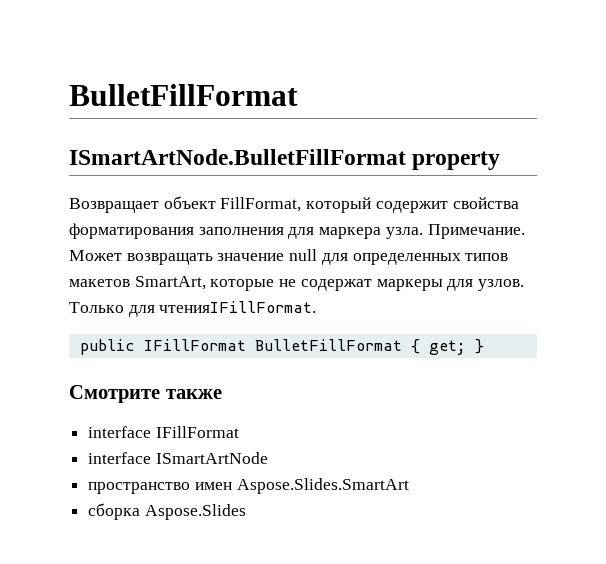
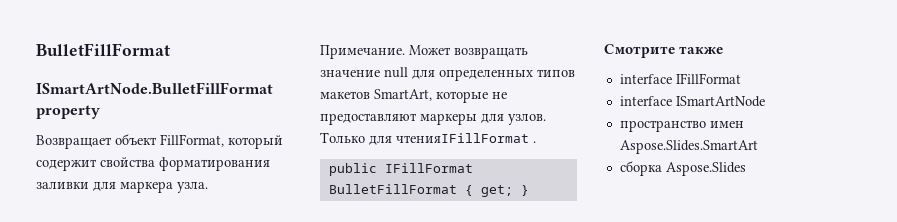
- Возвращает объект FillFormat, который содержит свойства форматирования заполнения для маркера узла.
+ Возвращает объект FillFormat, который содержит свойства форматирования заливки для маркера узла.
- Может возвращать значение null для определенных типов макетов SmartArt, которые не содержат маркеры для узлов.
+ Может возвращать значение null для определенных типов макетов SmartArt, которые не предоставляют маркеры для узлов.
- Только для чтенияIFillFormat.
+ Только для чтенияIFillFormat .

